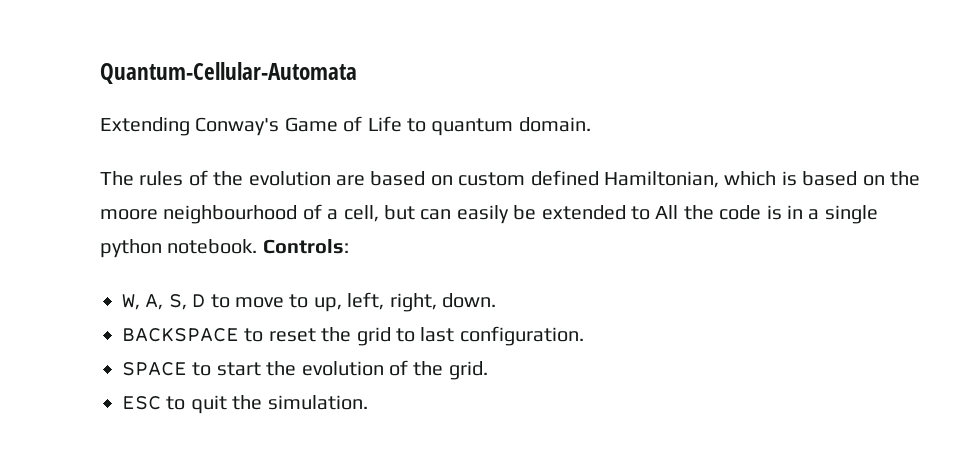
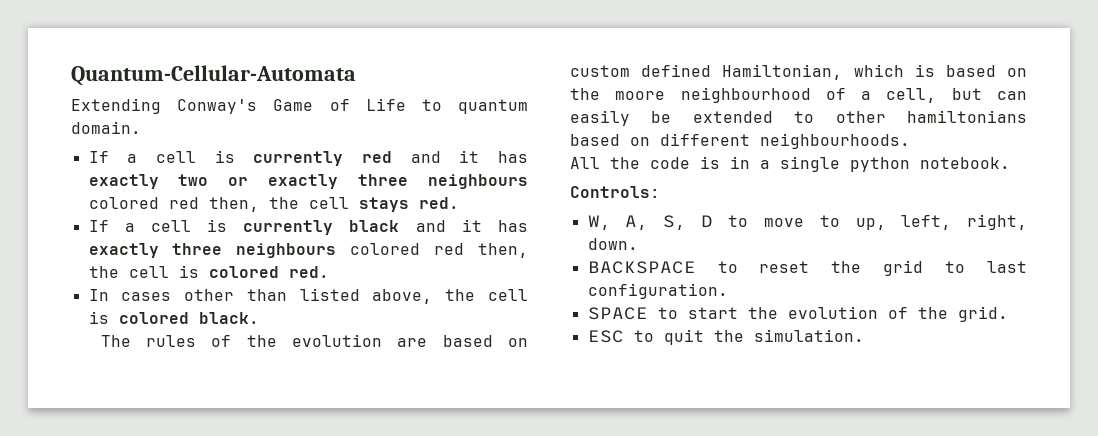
+ If a cell is currently red and it has exactly two or exactly three neighbours colored red then, the cell stays red.
+ If a cell is currently black and it has exactly three neighbours colored red then, the cell is colored red.
+ In cases other than listed above, the cell is colored black.
- The rules of the evolution are based on custom defined Hamiltonian, which is based on the moore neighbourhood of a cell, but can easily be extended to All the code is in a single python notebook. Controls:
+ The rules of the evolution are based on custom defined Hamiltonian, which is based on the moore neighbourhood of a cell, but can easily be extended to other hamiltonians based on different neighbourhoods.
+ All the code is in a single python notebook.
+ Controls:

